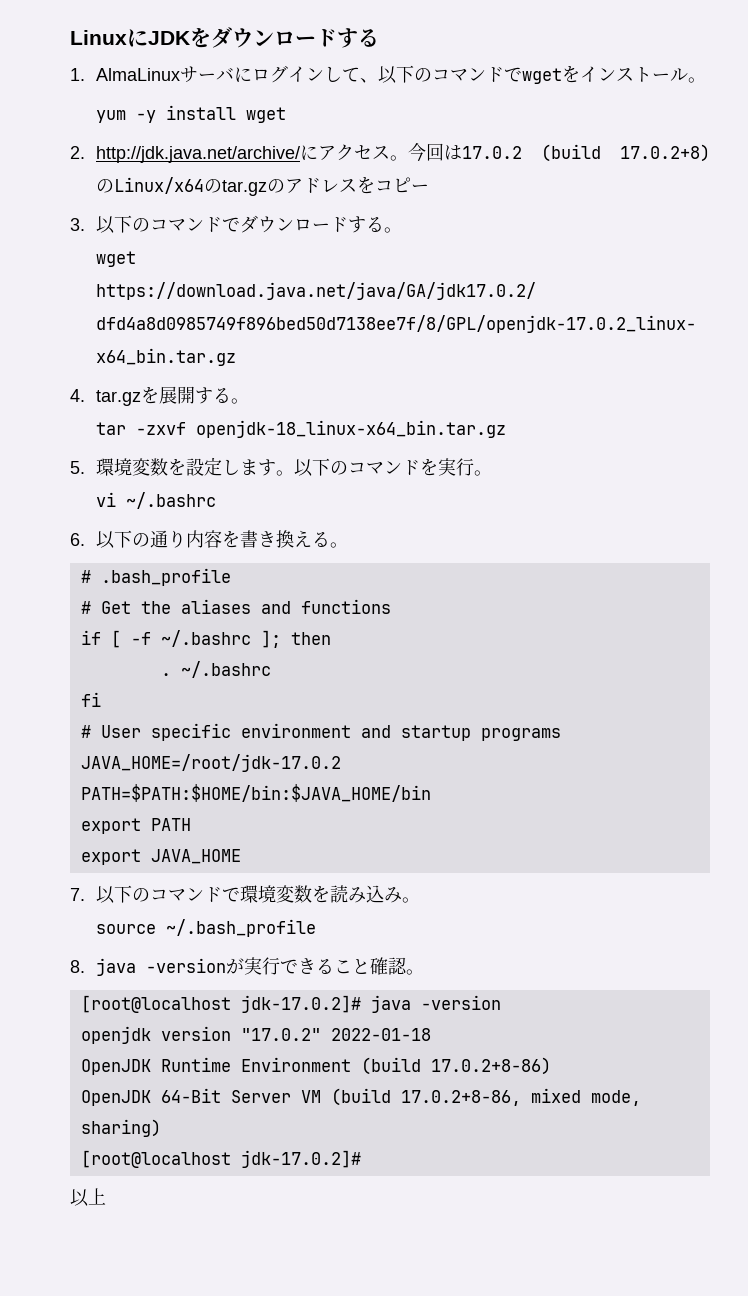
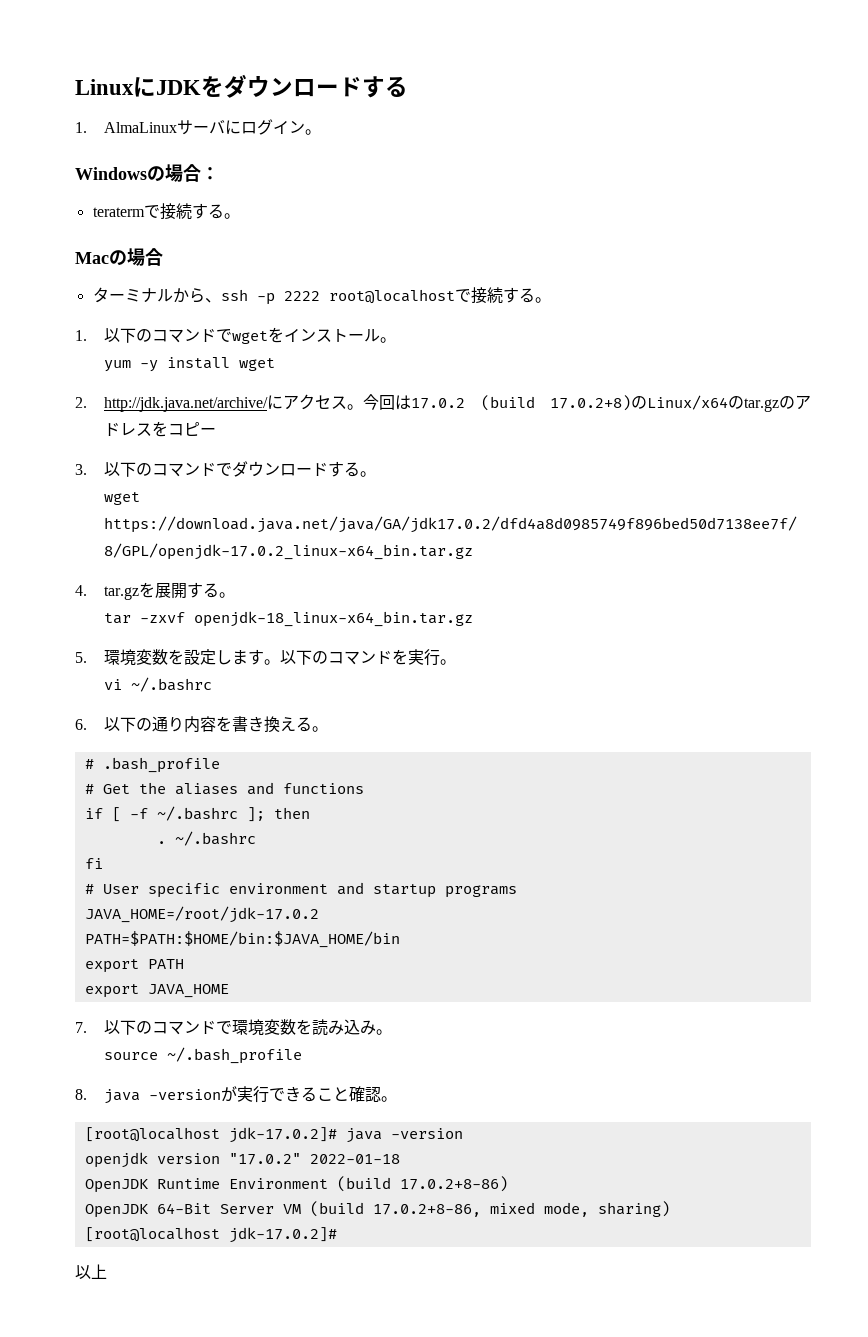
- 1. AlmaLinuxサーバにログインして、以下のコマンドでwgetをインストール。
+ 1. AlmaLinuxサーバにログイン。
+ Windowsの場合：
+ teratermで接続する。
+ Macの場合
+ ターミナルから、ssh -p 2222 root@localhostで接続する。
+ 1.以下のコマンドでwgetをインストール。

